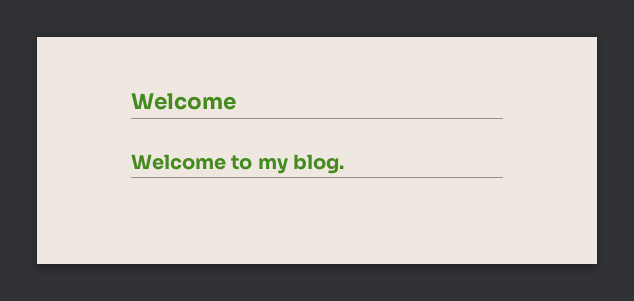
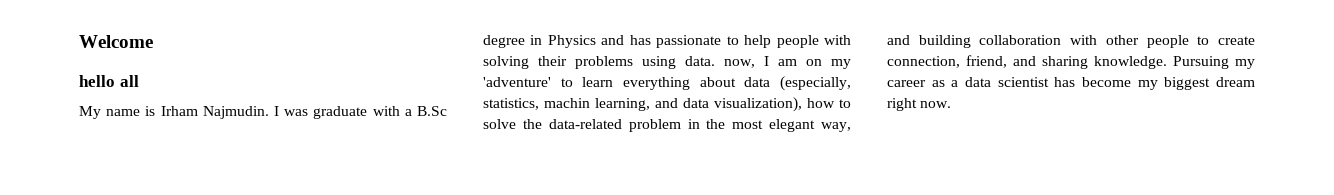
- Welcome to my blog.
+ hello all
+ My name is Irham Najmudin. I was graduate with a B.Sc degree in Physics and has passionate to help people with solving their problems using data. now, I am on my 'adventure' to learn everything about data (especially, statistics, machin learning, and data visualization), how to solve the data-related problem in the most elegant way, and building collaboration with other people to create connection, friend, and sharing knowledge. Pursuing my career as a data scientist has become my biggest dream right now.

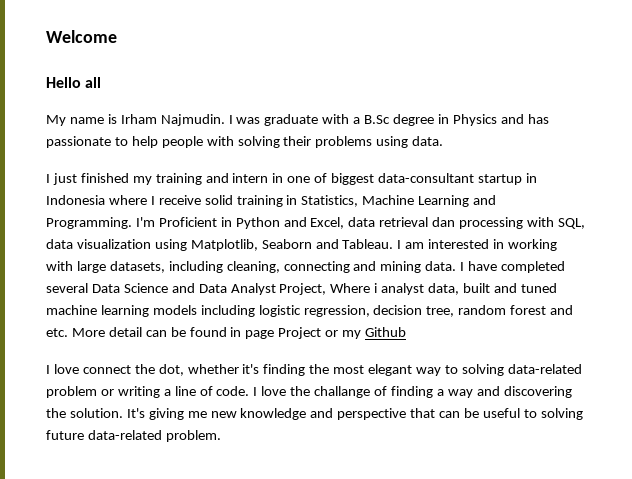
- hello all
+ Hello all
- I was graduate with a B.Sc degree in Physics and has passionate to help people with solving their problems using data. now, I am on my 'adventure' to learn everything about data (especially, statistics, machin learning, and data visualization), how to solve the data-related problem in the most elegant way, and building collaboration with other people to create connection, friend, and sharing knowledge. Pursuing my career as a data scientist has become my biggest dream right now.
+ I was graduate with a B.Sc degree in Physics and has passionate to help people with solving their problems using data.
+ I just finished my training and intern in one of biggest data-consultant startup in Indonesia where I receive solid training in Statistics, Machine Learning and Programming. I'm Proficient in Python and Excel, data retrieval dan processing with SQL, data visualization using Matplotlib, Seaborn and Tableau. I am interested in working with large datasets, including cleaning, connecting and mining data. I have completed several Data Science and Data Analyst Project, Where i analyst data, built and tuned machine learning models including logistic regression, decision tree, random forest and etc. More detail can be found in page Project or my Github
+ I love connect the dot, whether it's finding the most elegant way to solving data-related problem or writing a line of code. I love the challange of finding a way and discovering the solution. It's giving me new knowledge and perspective that can be useful to solving future data-related problem.

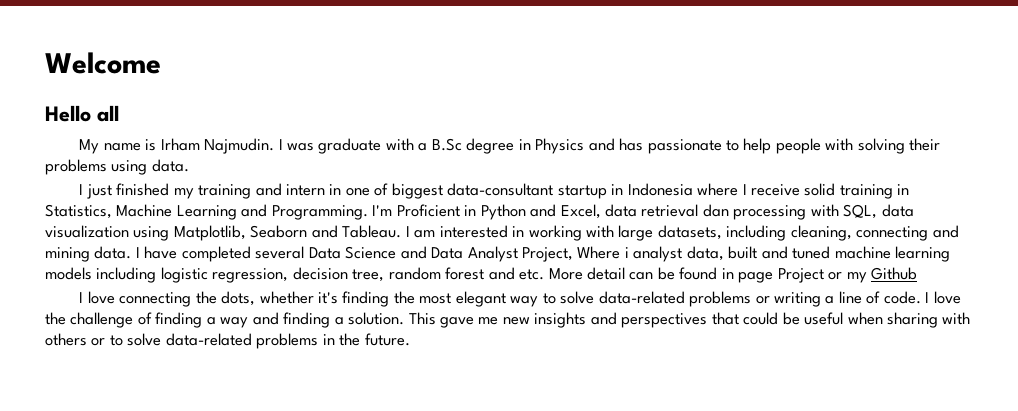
- I love connect the dot, whether it's finding the most elegant way to solving data-related problem or writing a line of code.
+ I love connecting the dots, whether it's finding the most elegant way to solve data-related problems or writing a line of code.
- I love the challange of finding a way and discovering the solution. It's giving me new knowledge and perspective that can be useful to solving future data-related problem.
+ I love the challenge of finding a way and finding a solution. This gave me new insights and perspectives that could be useful when sharing with others or to solve data-related problems in the future.

